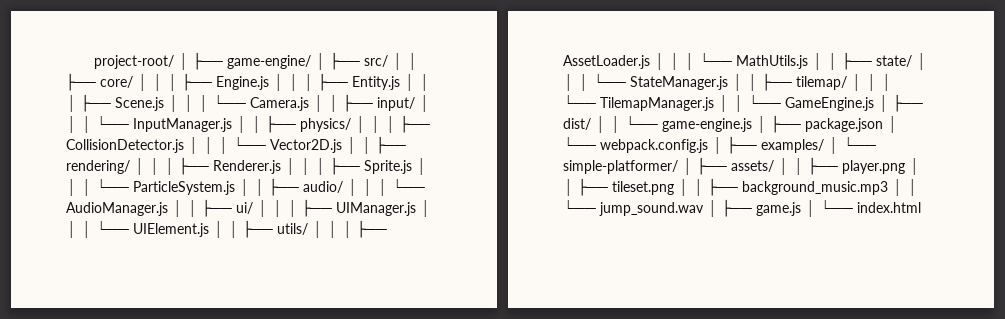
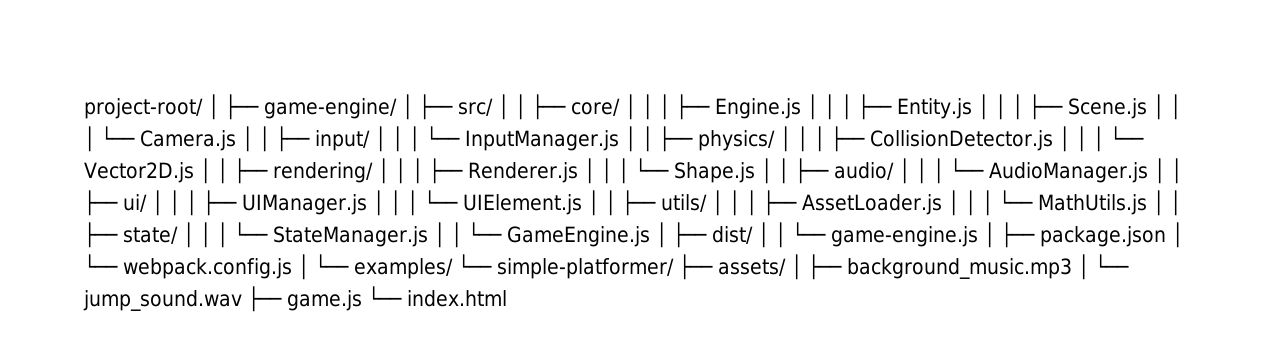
- project-root/ │ ├── game-engine/ │ ├── src/ │ │ ├── core/ │ │ │ ├── Engine.js │ │ │ ├── Entity.js │ │ │ ├── Scene.js │ │ │ └── Camera.js │ │ ├── input/ │ │ │ └── InputManager.js │ │ ├── physics/ │ │ │ ├── CollisionDetector.js │ │ │ └── Vector2D.js │ │ ├── rendering/ │ │ │ ├── Renderer.js │ │ │ ├── Sprite.js │ │ │ └── ParticleSystem.js │ │ ├── audio/ │ │ │ └── AudioManager.js │ │ ├── ui/ │ │ │ ├── UIManager.js │ │ │ └── UIElement.js │ │ ├── utils/ │ │ │ ├── AssetLoader.js │ │ │ └── MathUtils.js │ │ ├── state/ │ │ │ └── StateManager.js │ │ ├── tilemap/ │ │ │ └── TilemapManager.js │ │ └── GameEngine.js │ ├── dist/ │ │ └── game-engine.js │ ├── package.json │ └── webpack.config.js │ ├── examples/ │ └── simple-platformer/ │ ├── assets/ │ │ ├── player.png │ │ ├── tileset.png │ │ ├── background_music.mp3 │ │ └── jump_sound.wav │ ├── game.js │ └── index.html
+ project-root/ │ ├── game-engine/ │ ├── src/ │ │ ├── core/ │ │ │ ├── Engine.js │ │ │ ├── Entity.js │ │ │ ├── Scene.js │ │ │ └── Camera.js │ │ ├── input/ │ │ │ └── InputManager.js │ │ ├── physics/ │ │ │ ├── CollisionDetector.js │ │ │ └── Vector2D.js │ │ ├── rendering/ │ │ │ ├── Renderer.js │ │ │ └── Shape.js │ │ ├── audio/ │ │ │ └── AudioManager.js │ │ ├── ui/ │ │ │ ├── UIManager.js │ │ │ └── UIElement.js │ │ ├── utils/ │ │ │ ├── AssetLoader.js │ │ │ └── MathUtils.js │ │ ├── state/ │ │ │ └── StateManager.js │ │ └── GameEngine.js │ ├── dist/ │ │ └── game-engine.js │ ├── package.json │ └── webpack.config.js │ └── examples/ └── simple-platformer/ ├── assets/ │ ├── background_music.mp3 │ └── jump_sound.wav ├── game.js └── index.html

